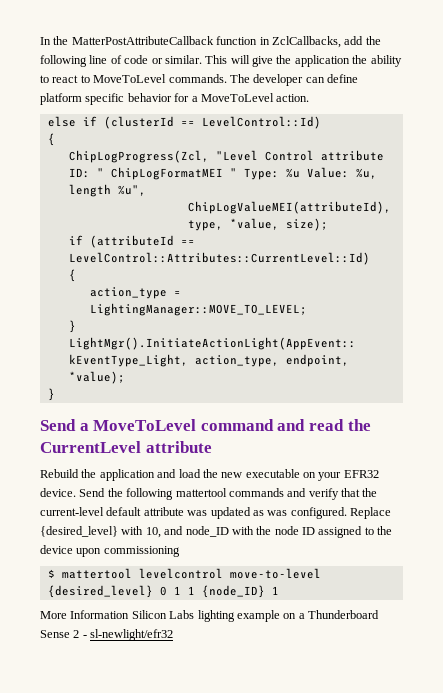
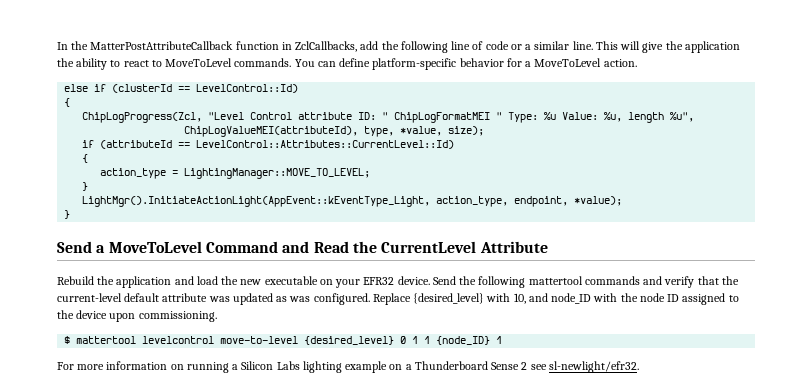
- In the MatterPostAttributeCallback function in ZclCallbacks, add the following line of code or similar.
+ In the MatterPostAttributeCallback function in ZclCallbacks, add the following line of code or a similar line.
- The developer can define platform specific behavior for a MoveToLevel action.
+ You can define platform-specific behavior for a MoveToLevel action.
- Send a MoveToLevel command and read the CurrentLevel attribute
+ Send a MoveToLevel Command and Read the CurrentLevel Attribute
- Replace {desired_level} with 10, and node_ID with the node ID assigned to the device upon commissioning
+ Replace {desired_level} with 10, and node_ID with the node ID assigned to the device upon commissioning.
- More Information Silicon Labs lighting example on a Thunderboard Sense 2 - sl-newlight/efr32
+ For more information on running a Silicon Labs lighting example on a Thunderboard Sense 2 see sl-newlight/efr32.

